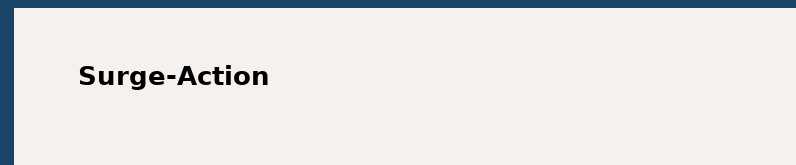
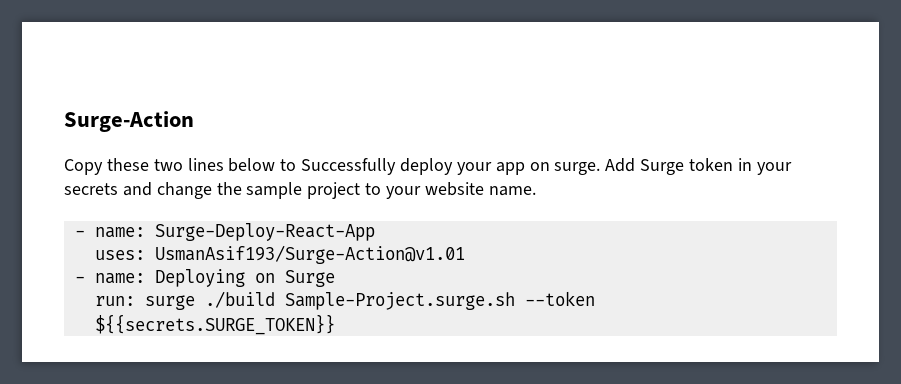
+ Copy these two lines below to Successfully deploy your app on surge. Add Surge token in your secrets and change the sample project to your website name.
+ - name: Surge-Deploy-React-App
+ uses: UsmanAsif193/Surge-Action@v1.01
+ - name: Deploying on Surge
+ run: surge ./build Sample-Project.surge.sh --token ${{secrets.SURGE_TOKEN}}

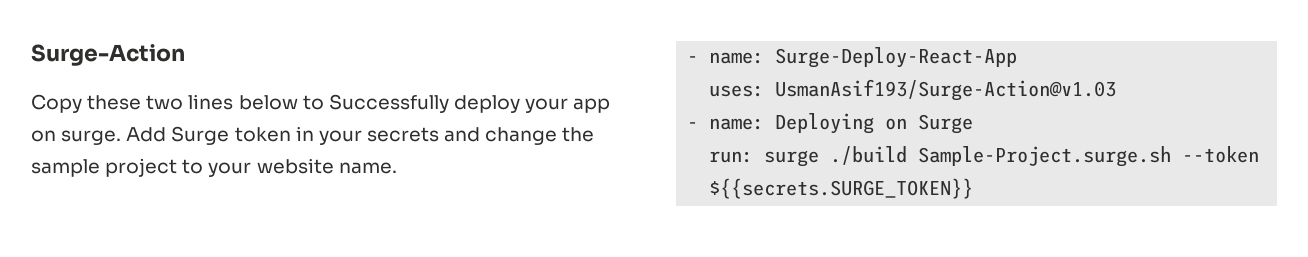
- uses: UsmanAsif193/Surge-Action@v1.01
+ uses: UsmanAsif193/Surge-Action@v1.03

